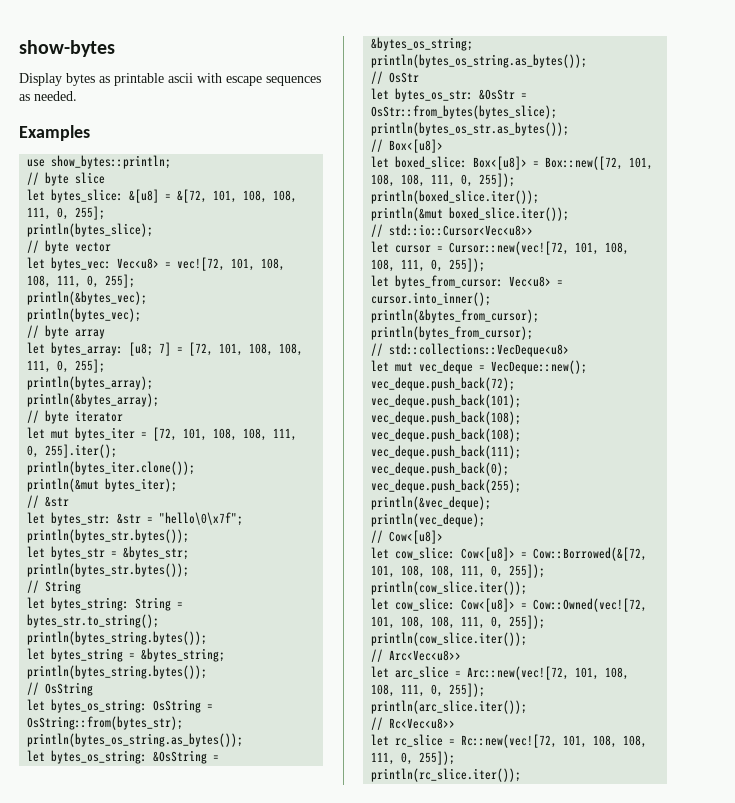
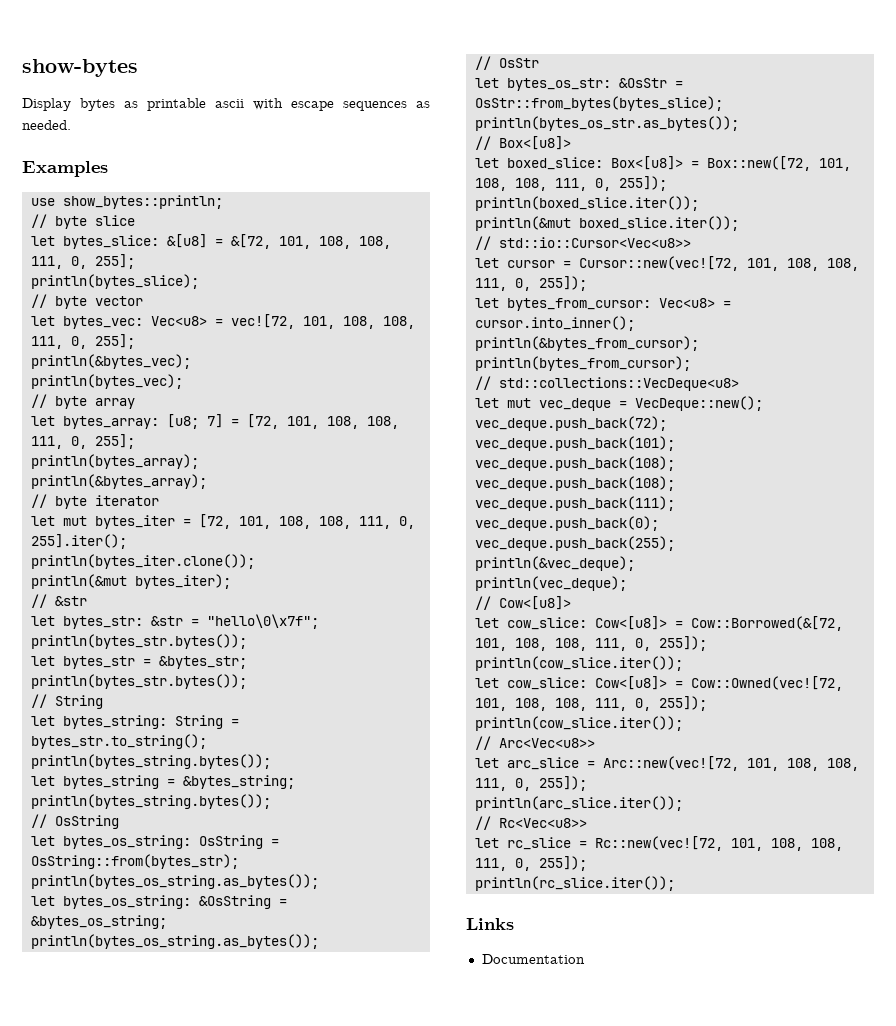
+ Links
+ Documentation

